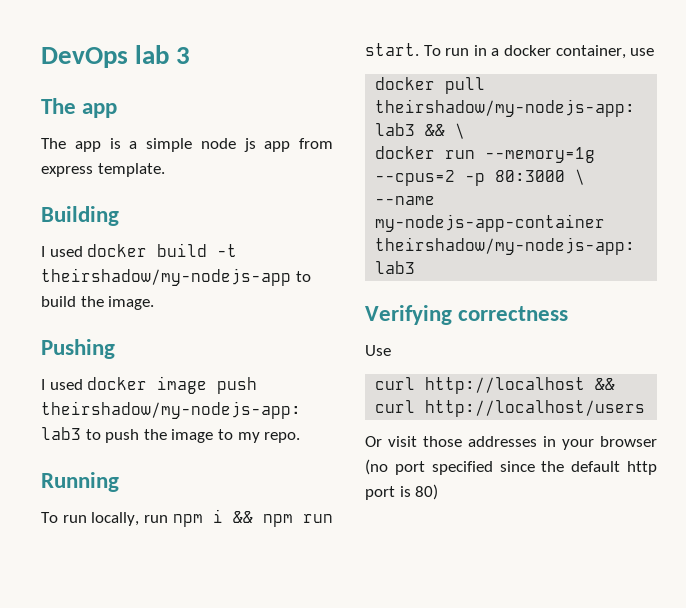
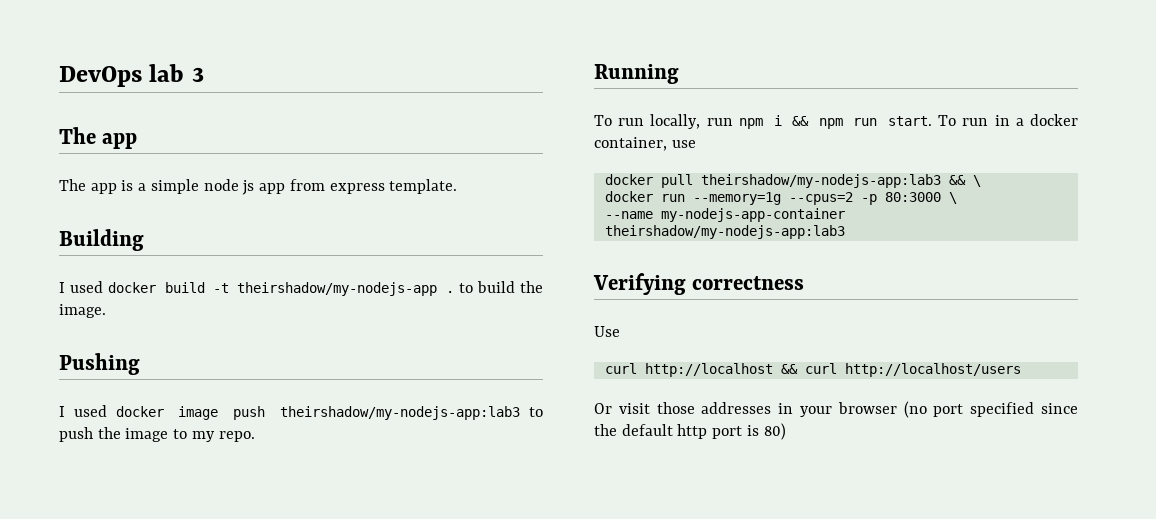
- I used docker build -t theirshadow/my-nodejs-app to build the image.
+ I used docker build -t theirshadow/my-nodejs-app . to build the image.

